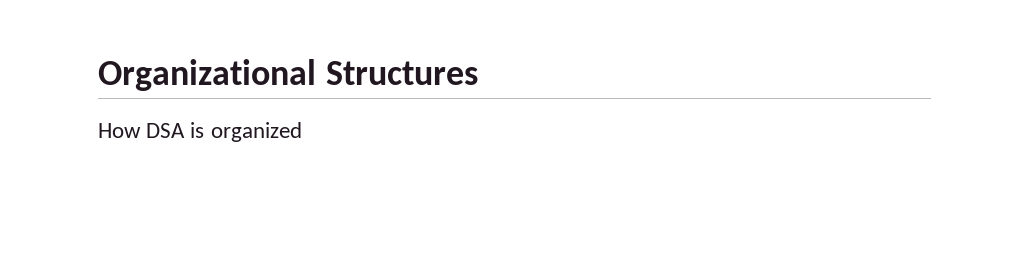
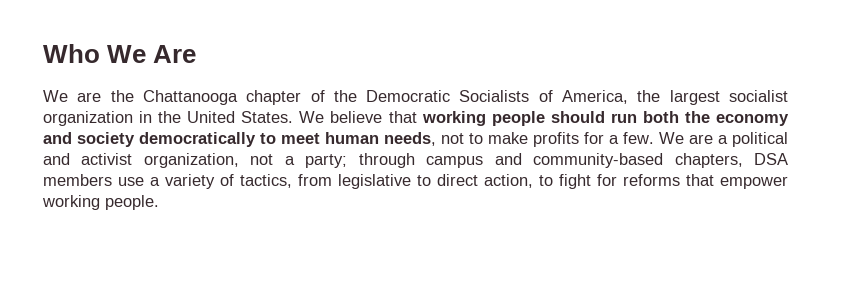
- Organizational Structures
- How DSA is organized
+ Who We Are
+ We are the Chattanooga chapter of the Democratic Socialists of America, the largest socialist organization in the United States. We believe that working people should run both the economy and society democratically to meet human needs, not to make profits for a few. We are a political and activist organization, not a party; through campus and community-based chapters, DSA members use a variety of tactics, from legislative to direct action, to fight for reforms that empower working people.

